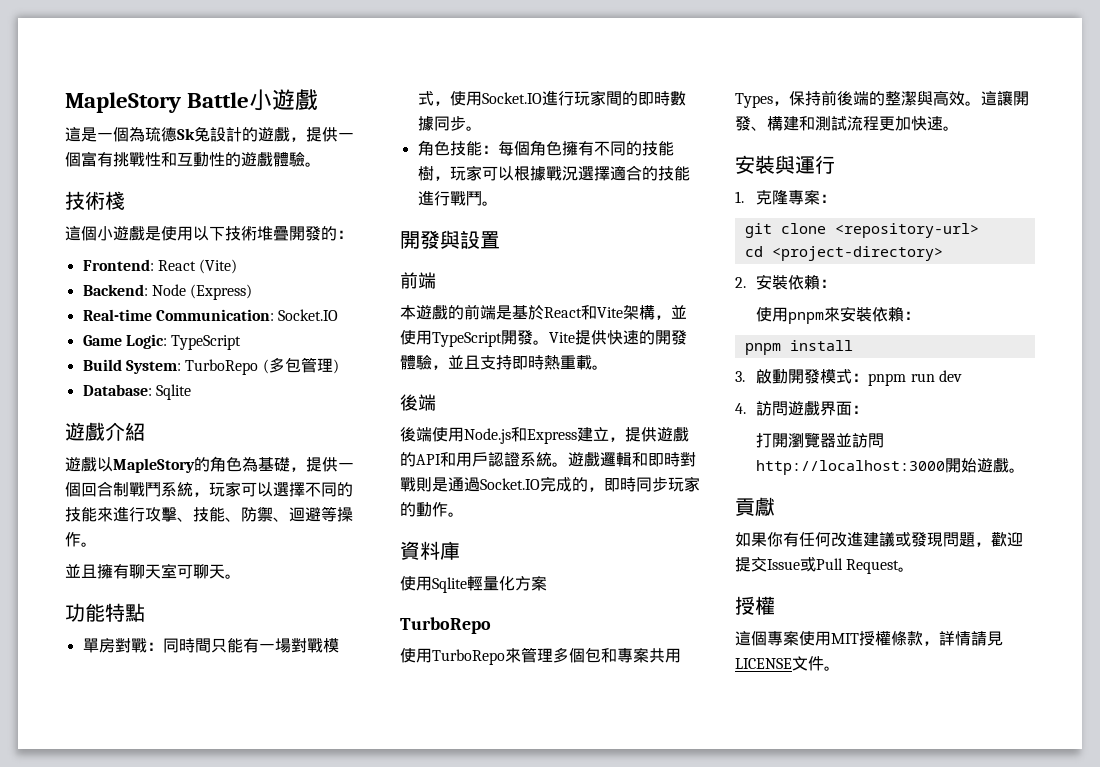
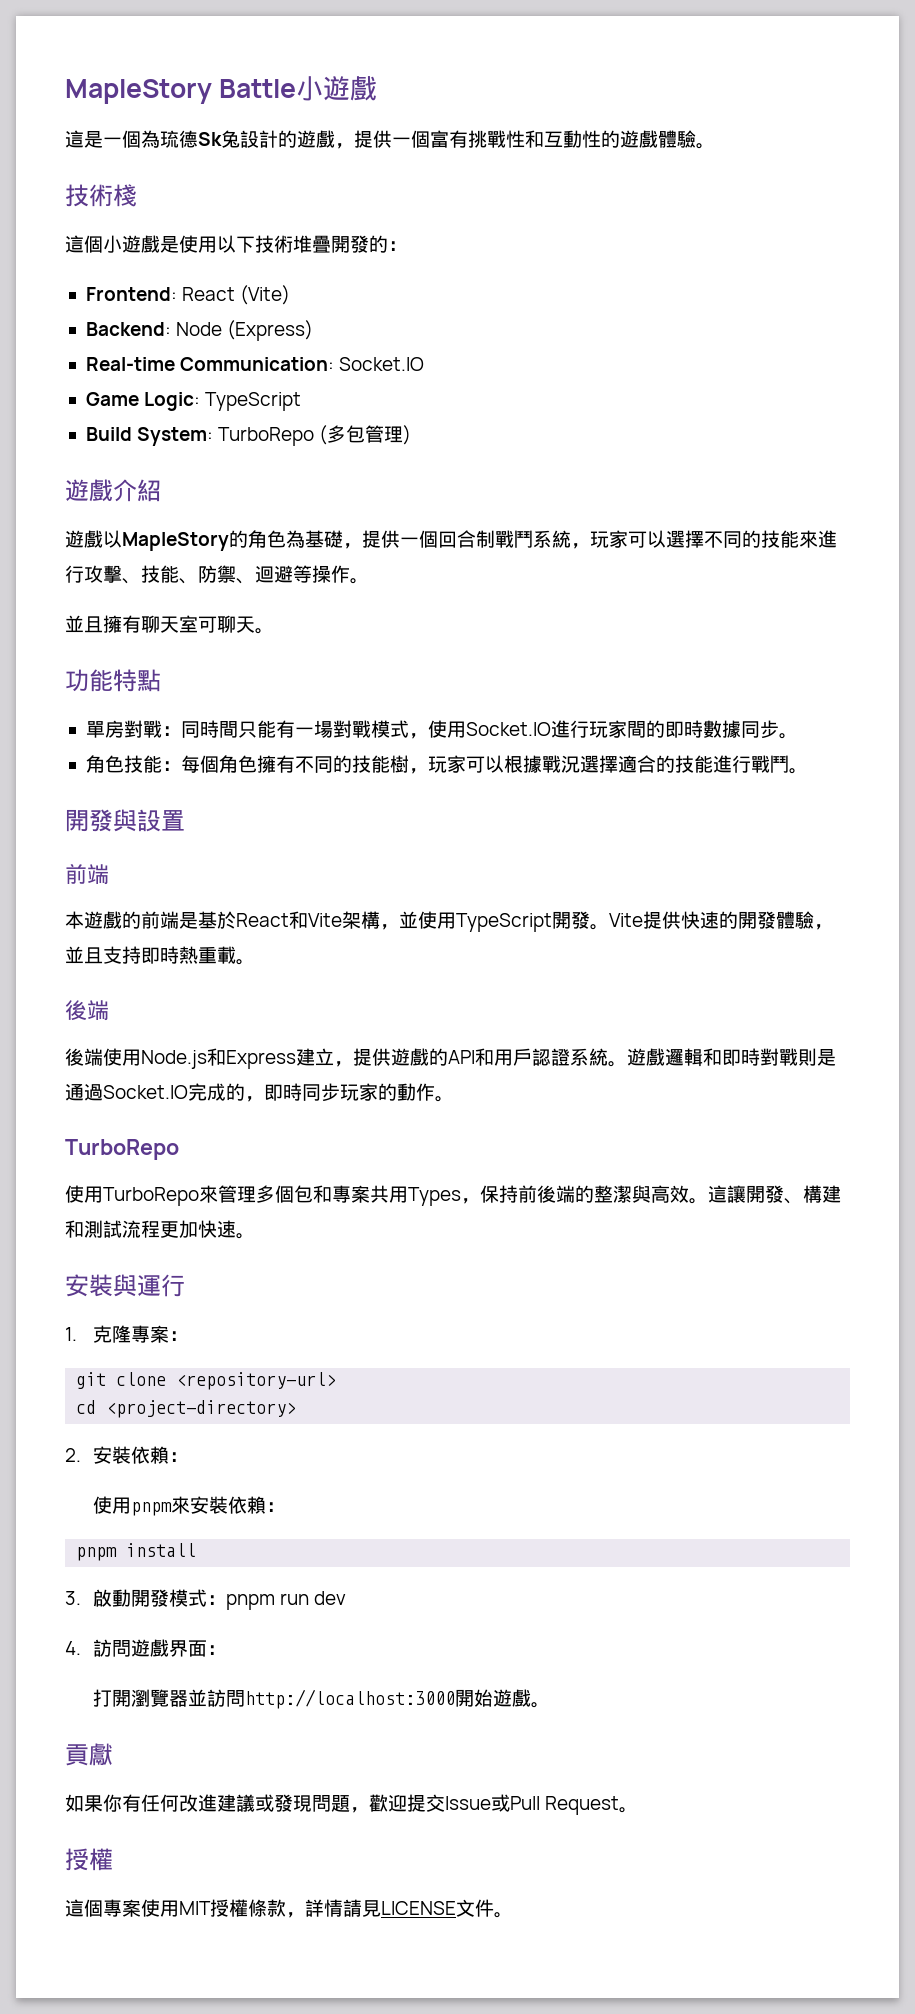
- Database: Sqlite
- 資料庫
- 使用Sqlite輕量化方案

